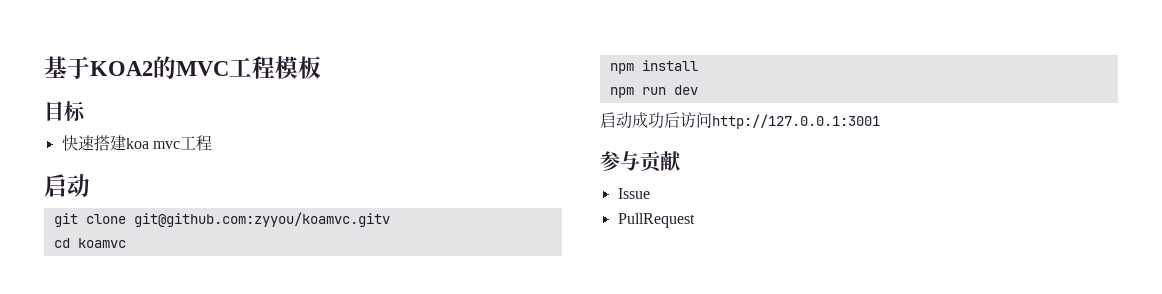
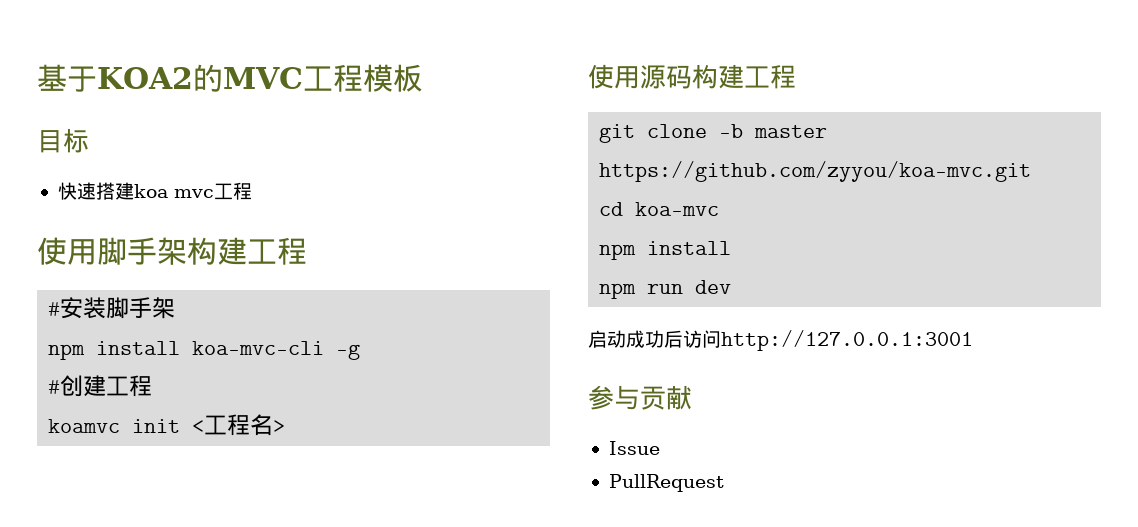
  快速搭建koa mvc工程
- 启动
+ 使用脚手架构建工程
+ #安装脚手架
+ npm install koa-mvc-cli -g
+ #创建工程
+ koamvc init <工程名>
+ 使用源码构建工程
- git clone git@github.com:zyyou/koamvc.gitv
+ git clone -b master https://github.com/zyyou/koa-mvc.git
- cd koamvc
+ cd koa-mvc

